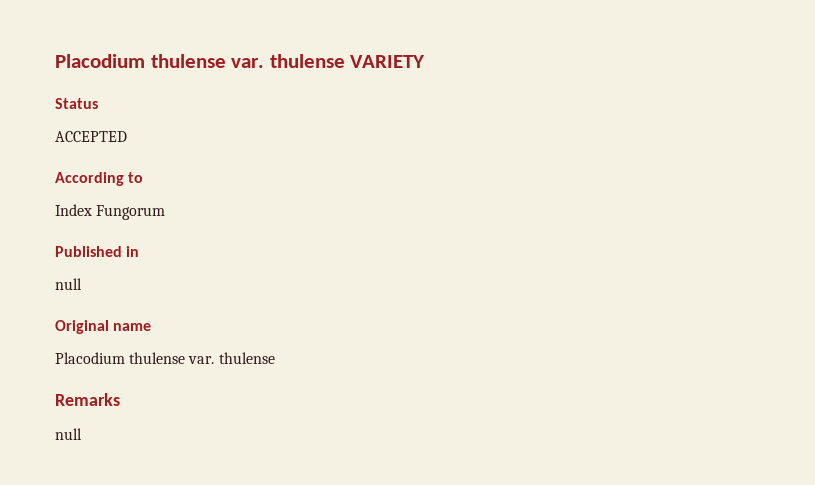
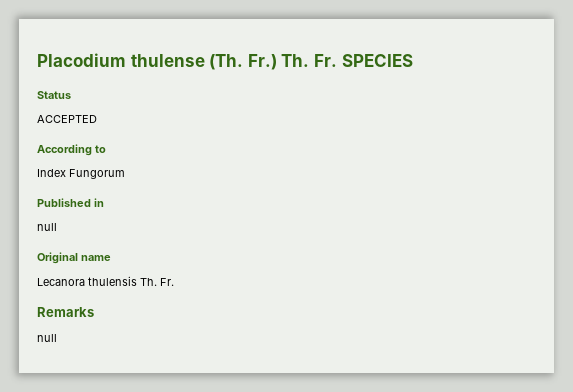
- Placodium thulense var. thulense VARIETY
+ Placodium thulense (Th. Fr.) Th. Fr. SPECIES
  Original name
- Placodium thulense var. thulense
+ Lecanora thulensis Th. Fr.

